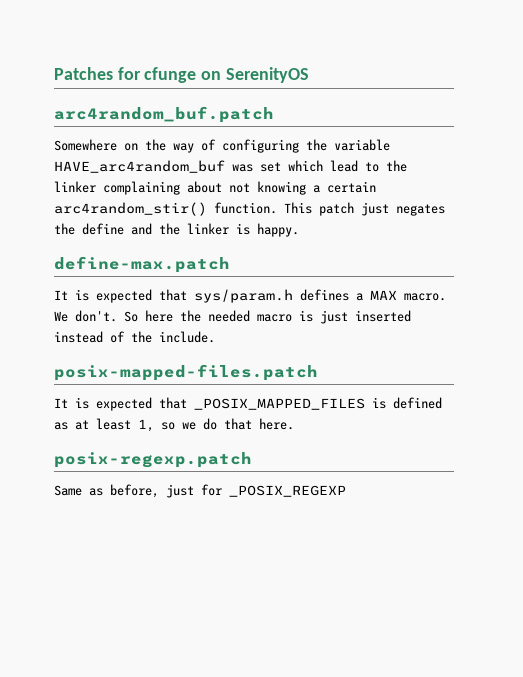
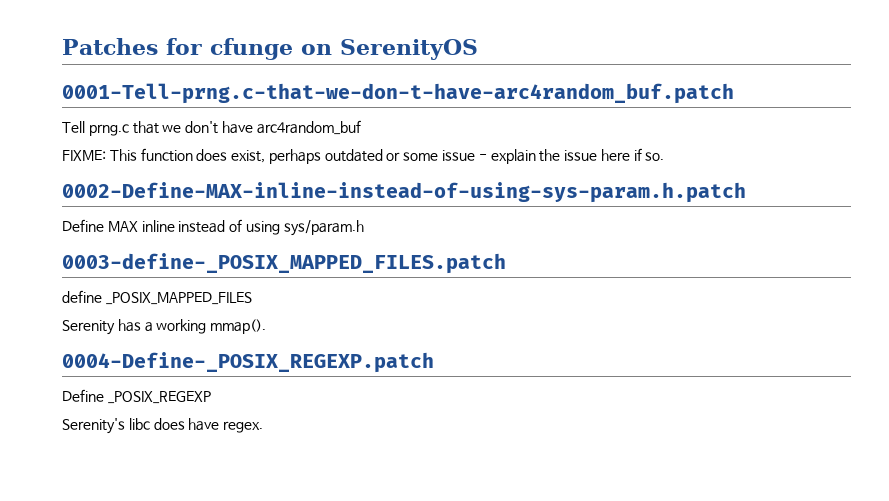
- arc4random_buf.patch
- Somewhere on the way of configuring the variable HAVE_arc4random_buf was set which lead to the linker complaining about not knowing a certain arc4random_stir() function. This patch just negates the define and the linker is happy.
- define-max.patch
- It is expected that sys/param.h defines a MAX macro. We don't. So here the needed macro is just inserted instead of the include.
- posix-mapped-files.patch
- It is expected that _POSIX_MAPPED_FILES is defined as at least 1, so we do that here.
- posix-regexp.patch
- Same as before, just for _POSIX_REGEXP
+ 0001-Tell-prng.c-that-we-don-t-have-arc4random_buf.patch
+ Tell prng.c that we don't have arc4random_buf
+ FIXME: This function does exist, perhaps outdated or some issue - explain the issue here if so.
+ 0002-Define-MAX-inline-instead-of-using-sys-param.h.patch
+ Define MAX inline instead of using sys/param.h
+ 0003-define-_POSIX_MAPPED_FILES.patch
+ define _POSIX_MAPPED_FILES
+ Serenity has a working mmap().
+ 0004-Define-_POSIX_REGEXP.patch
+ Define _POSIX_REGEXP
+ Serenity's libc does have regex.

